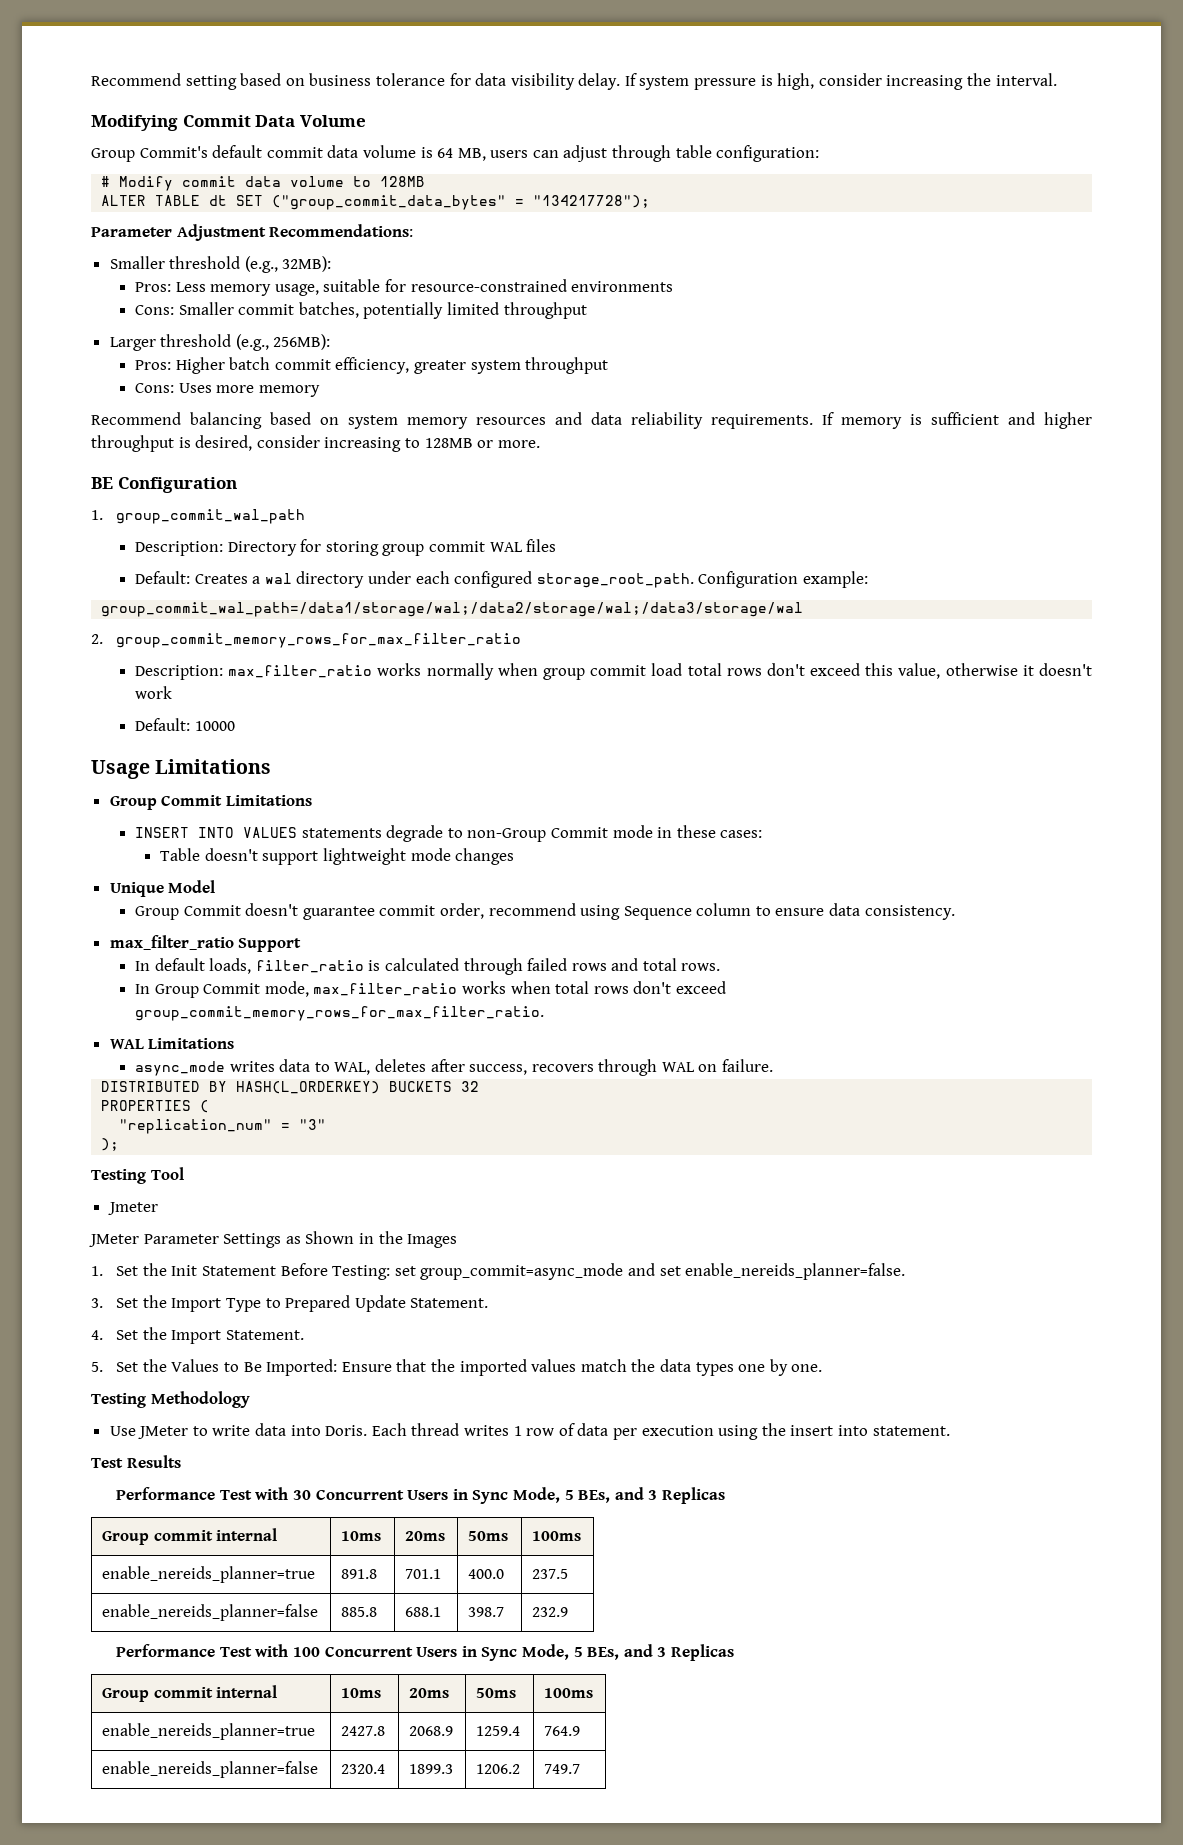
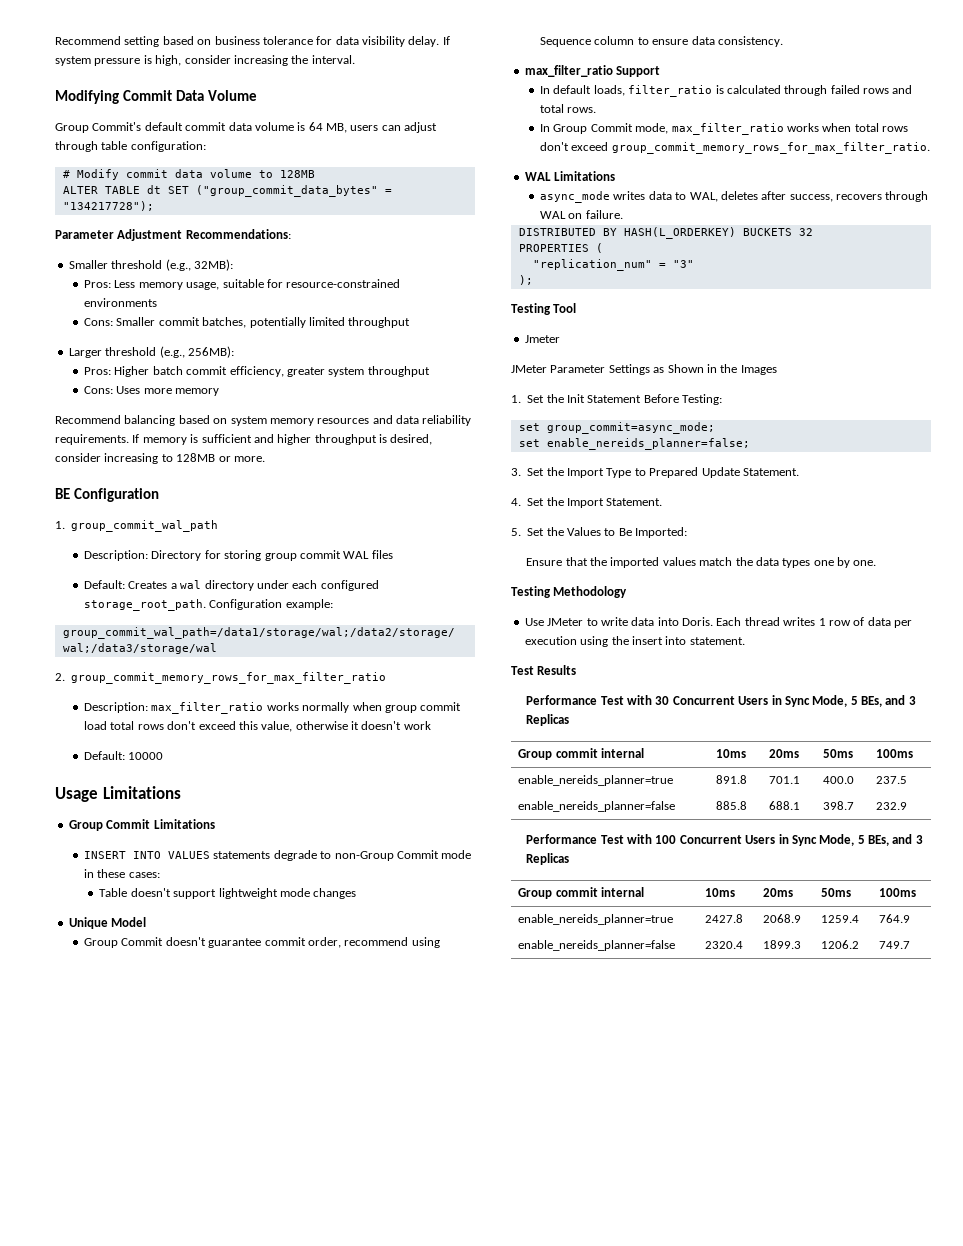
- 1. Set the Init Statement Before Testing: set group_commit=async_mode and set enable_nereids_planner=false.
+ 1. Set the Init Statement Before Testing:
+ set group_commit=async_mode;
+ set enable_nereids_planner=false;
- 5. Set the Values to Be Imported: Ensure that the imported values match the data types one by one.
+ 5. Set the Values to Be Imported:
+ Ensure that the imported values match the data types one by one.

